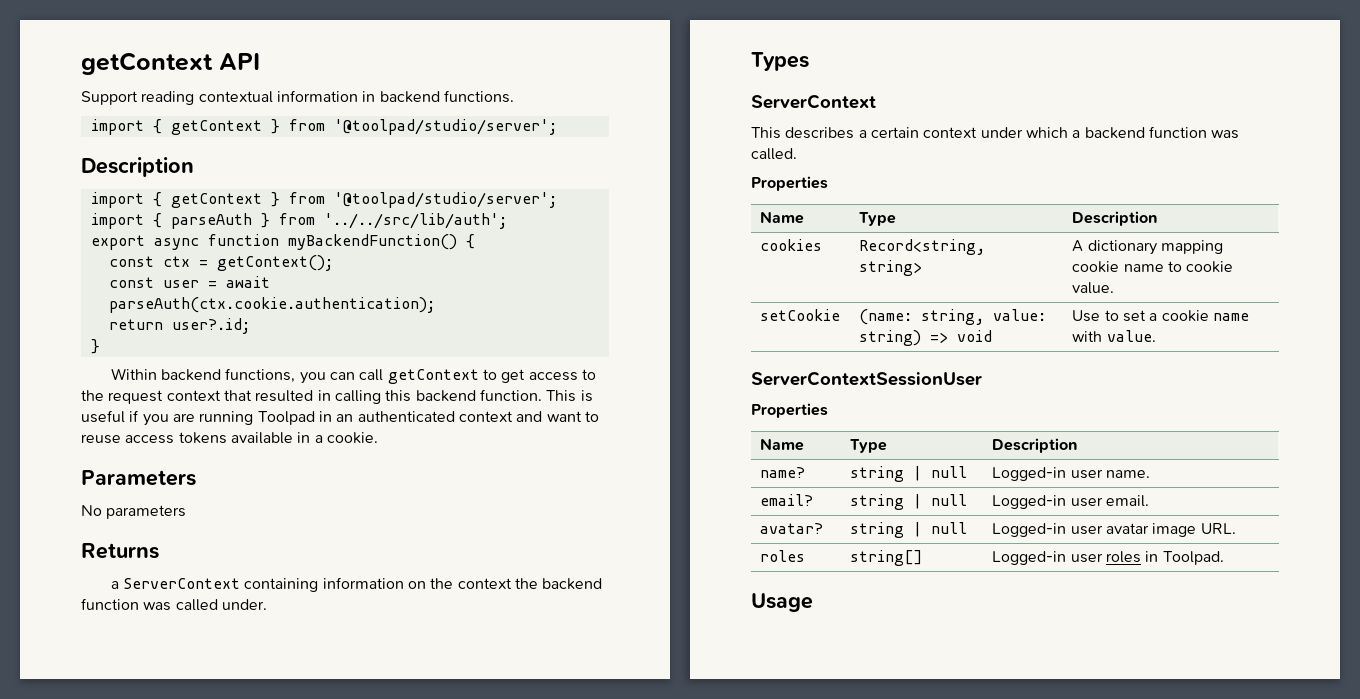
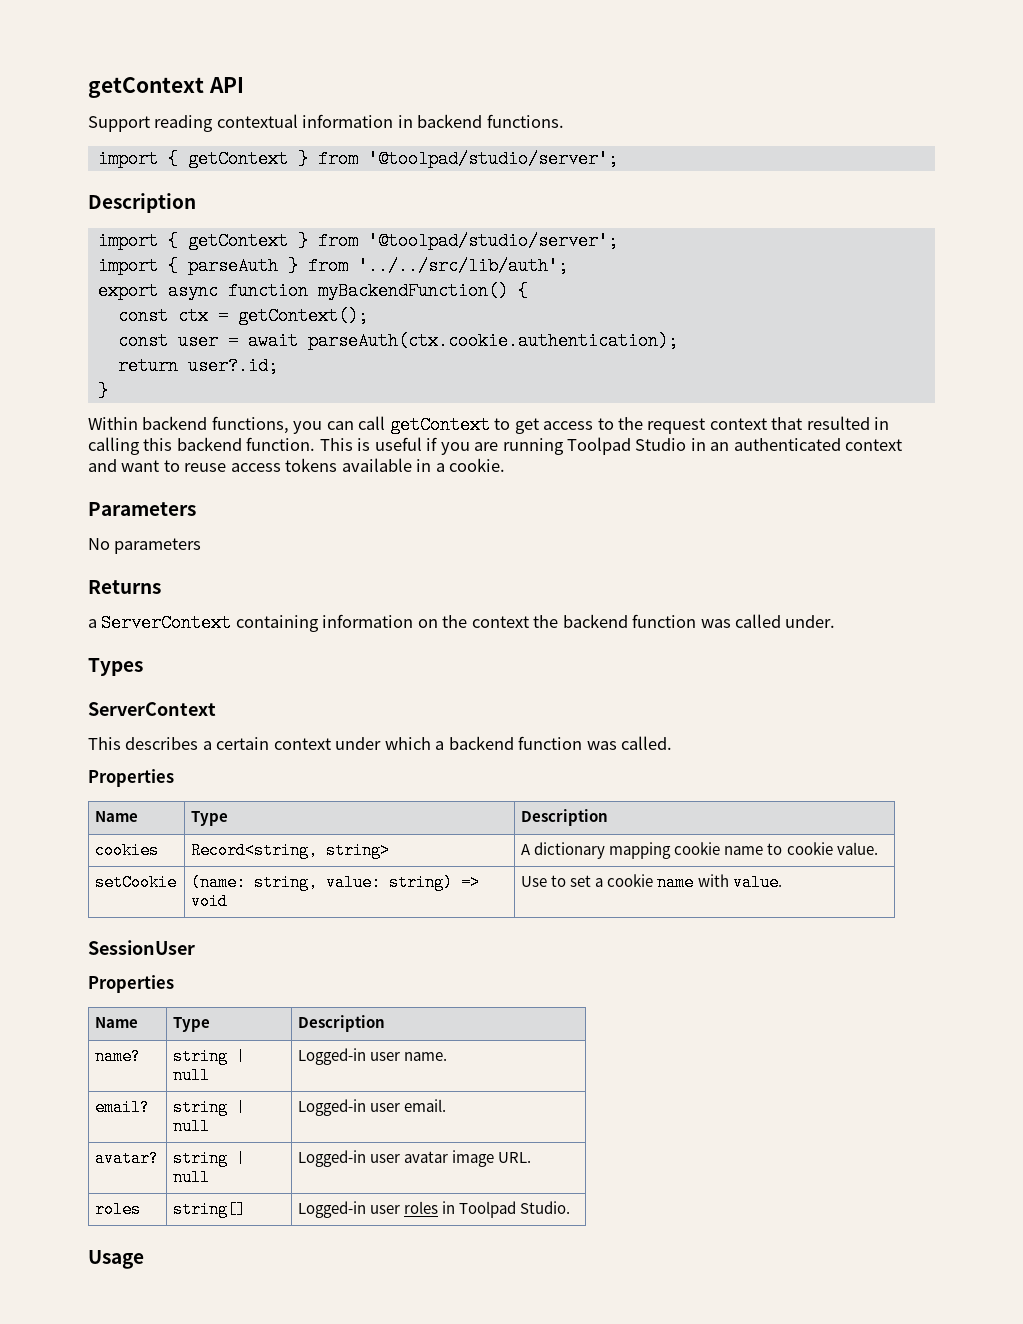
- This is useful if you are running Toolpad in an authenticated context and want to reuse access tokens available in a cookie.
+ This is useful if you are running Toolpad Studio in an authenticated context and want to reuse access tokens available in a cookie.
- ServerContextSessionUser
+ SessionUser
- roles | string[] | Logged-in user roles in Toolpad.
+ roles | string[] | Logged-in user roles in Toolpad Studio.

